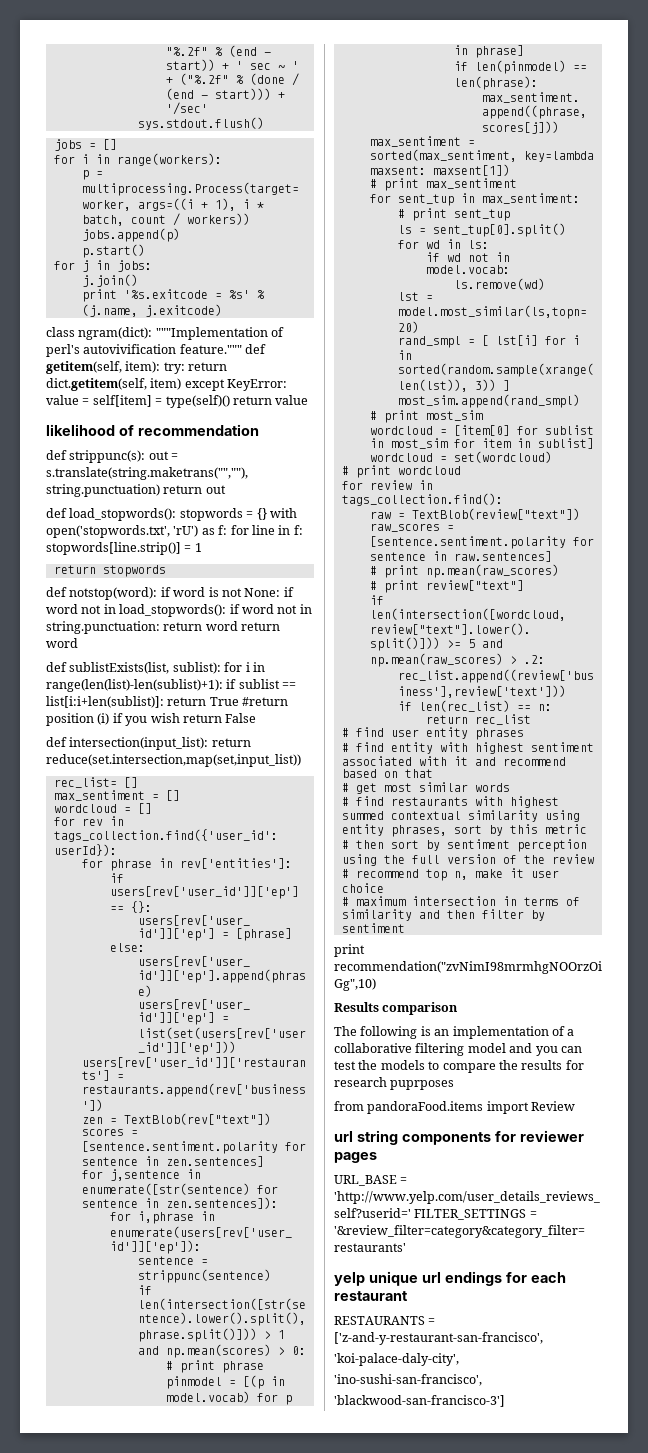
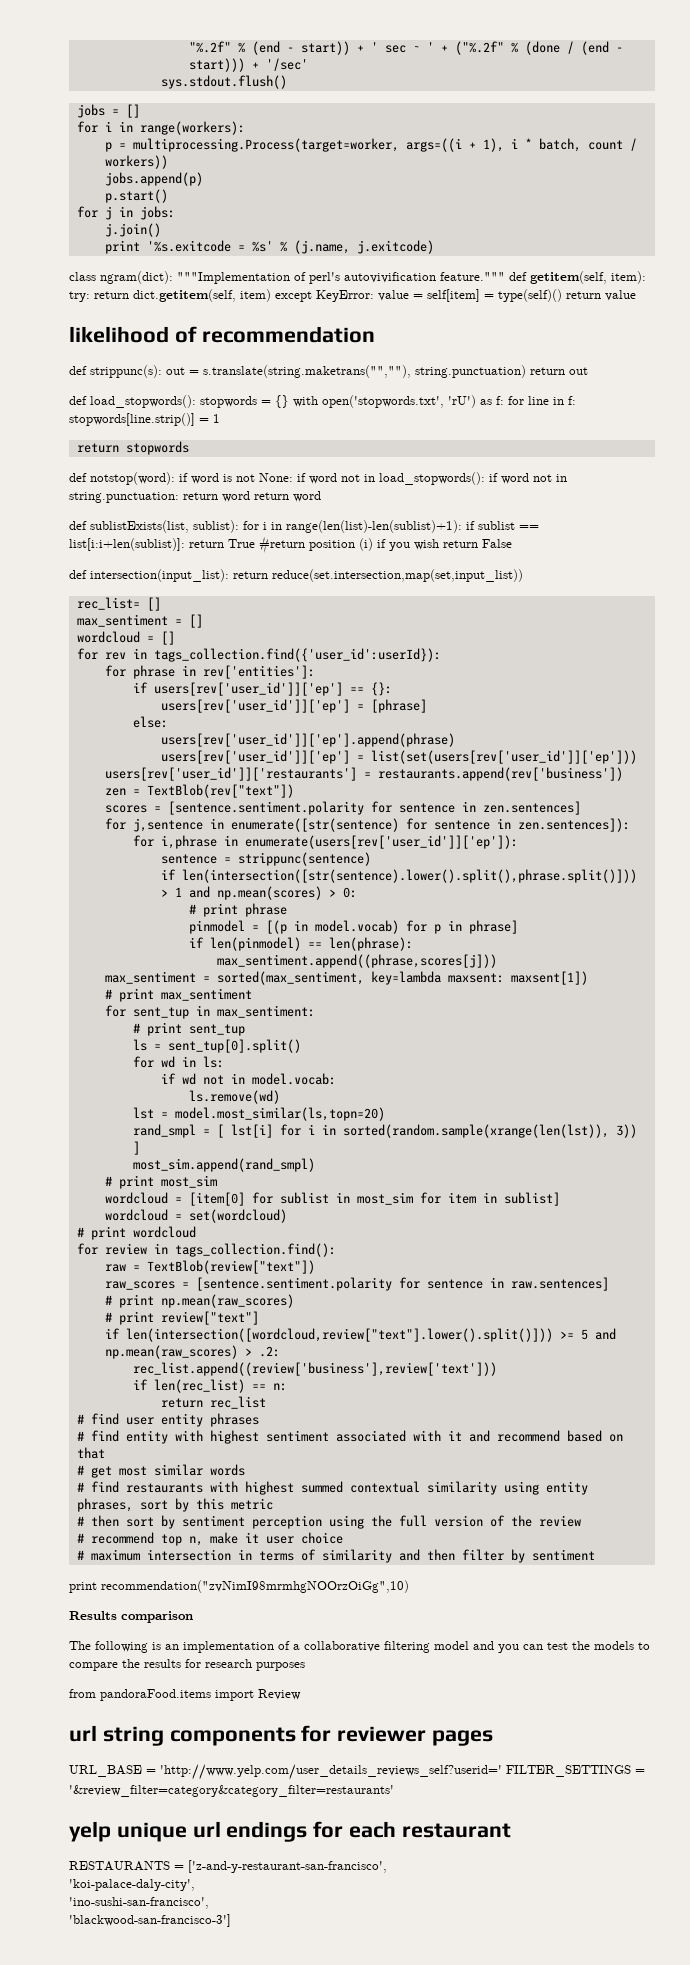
- The following is an implementation of a collaborative filtering model and you can test the models to compare the results for research puprposes
+ The following is an implementation of a collaborative filtering model and you can test the models to compare the results for research purposes

